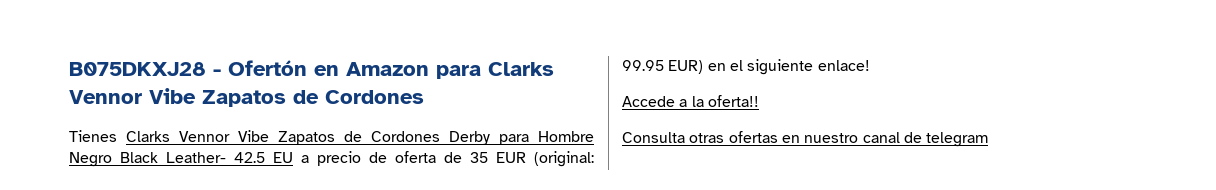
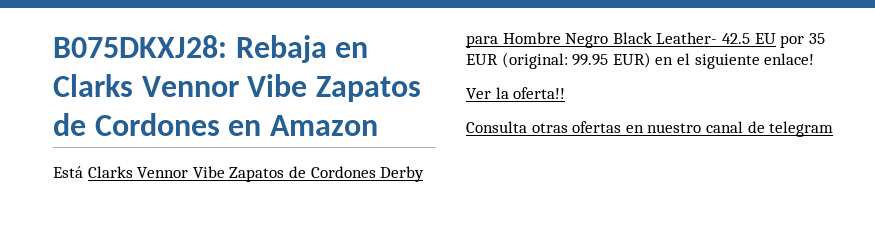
- B075DKXJ28 - Ofertón en Amazon para Clarks Vennor Vibe Zapatos de Cordones
- Tienes Clarks Vennor Vibe Zapatos de Cordones Derby para Hombre Negro Black Leather- 42.5 EU a precio de oferta de 35 EUR (original: 99.95 EUR) en el siguiente enlace!
+ B075DKXJ28: Rebaja en Clarks Vennor Vibe Zapatos de Cordones en Amazon
+ Está Clarks Vennor Vibe Zapatos de Cordones Derby para Hombre Negro Black Leather- 42.5 EU por 35 EUR (original: 99.95 EUR) en el siguiente enlace!
- Accede a la oferta!!
+ Ver la oferta!!

